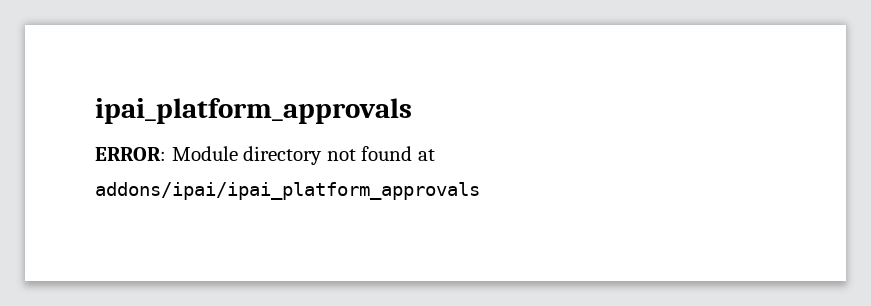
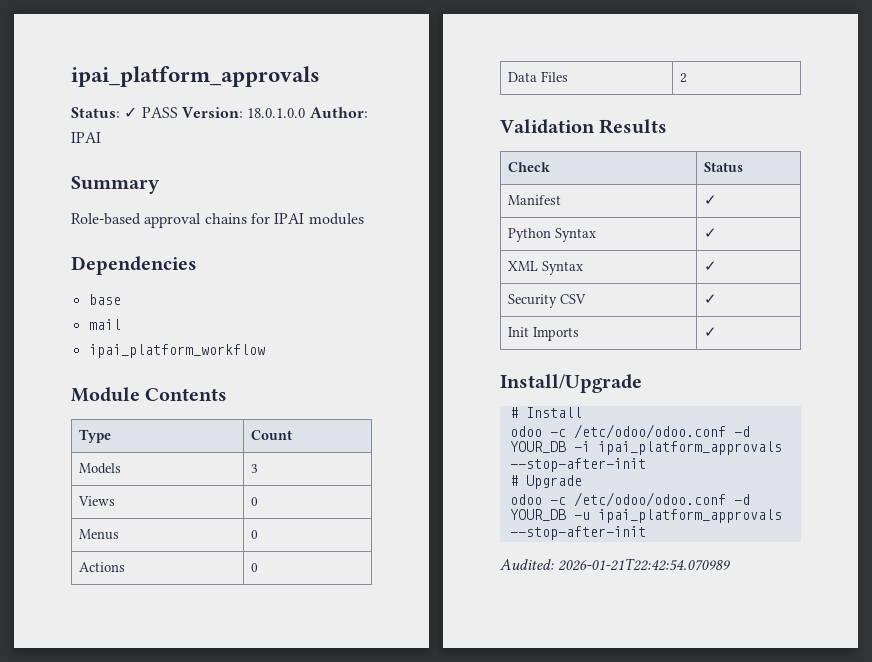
- ERROR: Module directory not found at addons/ipai/ipai_platform_approvals
+ Status: ✓ PASS Version: 18.0.1.0.0 Author: IPAI
+ Summary
+ Role-based approval chains for IPAI modules
+ Dependencies
+ base
+ mail
+ ipai_platform_workflow
+ Module Contents
+ Type | Count
+ Models | 3
+ Views | 0
+ Menus | 0
+ Actions | 0
+ Data Files | 2
+ Validation Results
+ Check | Status
+ Manifest | ✓
+ Python Syntax | ✓
+ XML Syntax | ✓
+ Security CSV | ✓
+ Init Imports | ✓
+ Install/Upgrade
+ # Install
+ odoo -c /etc/odoo/odoo.conf -d YOUR_DB -i ipai_platform_approvals --stop-after-init
+ # Upgrade
+ odoo -c /etc/odoo/odoo.conf -d YOUR_DB -u ipai_platform_approvals --stop-after-init
+ Audited: 2026-01-21T22:42:54.070989

